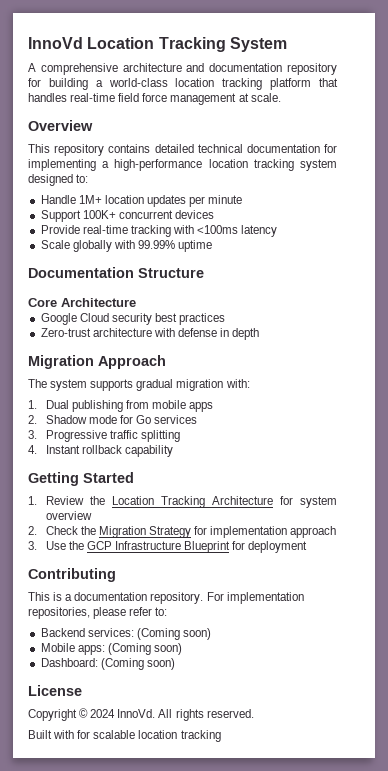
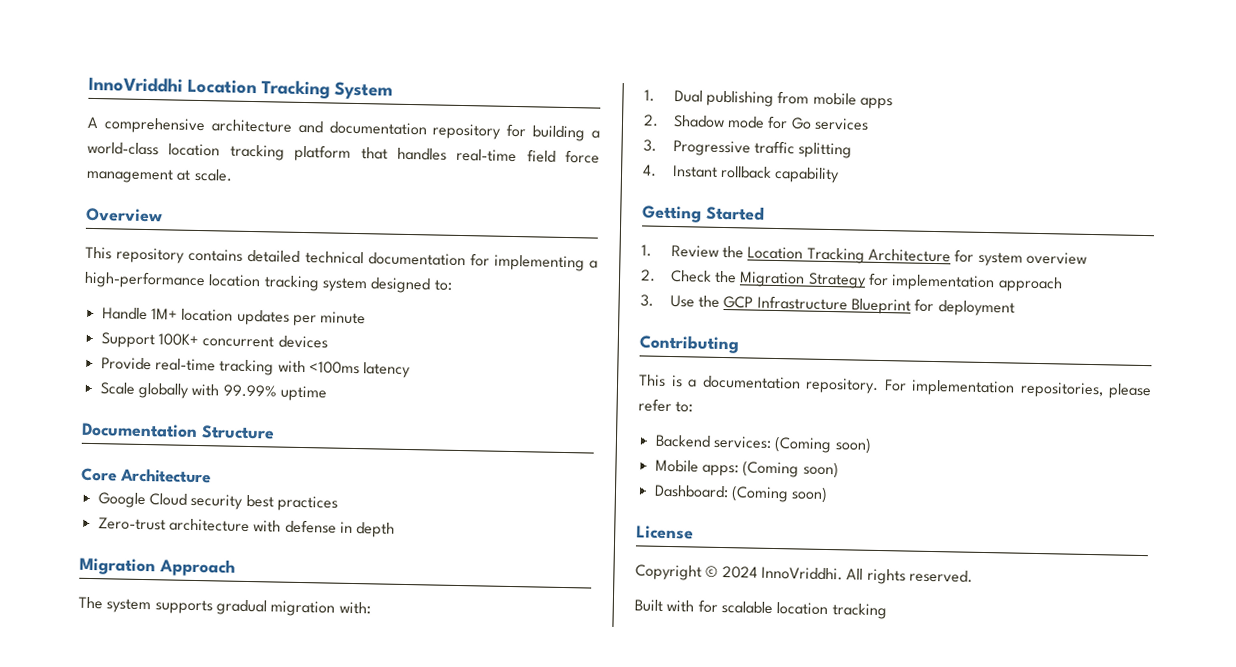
- InnoVd Location Tracking System
+ InnoVriddhi Location Tracking System
- Copyright © 2024 InnoVd.
+ Copyright © 2024 InnoVriddhi.

